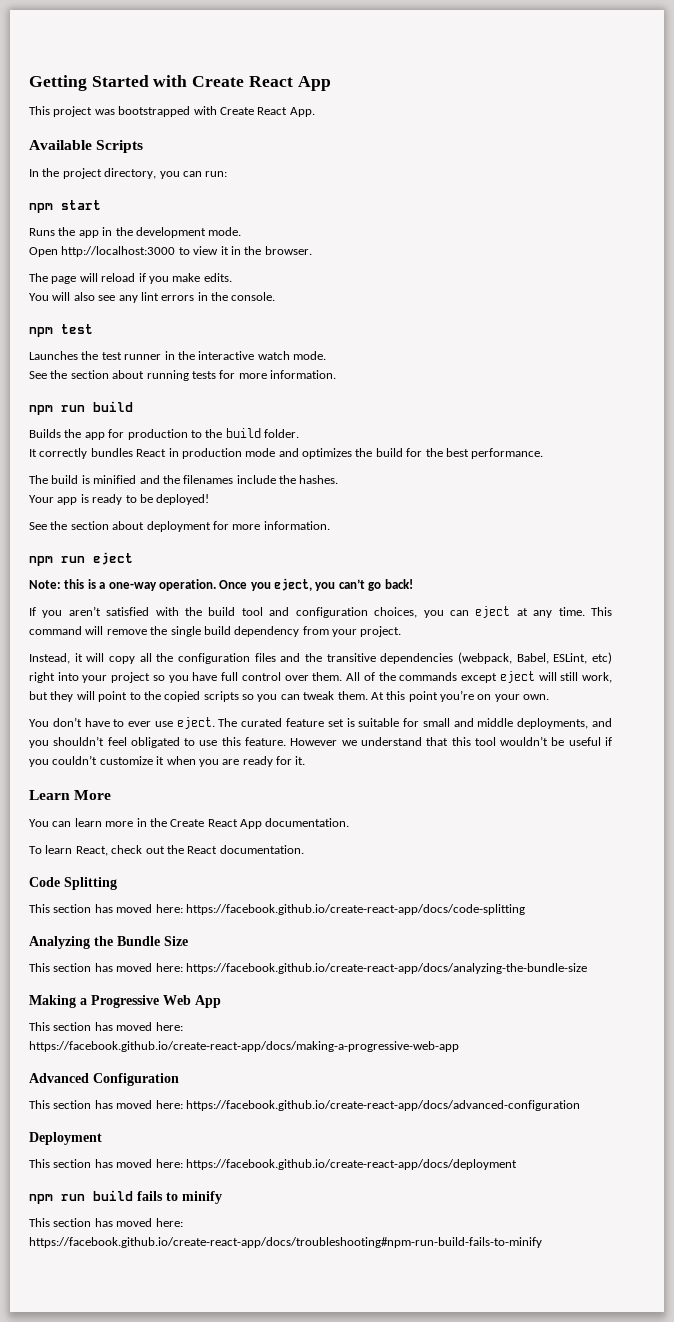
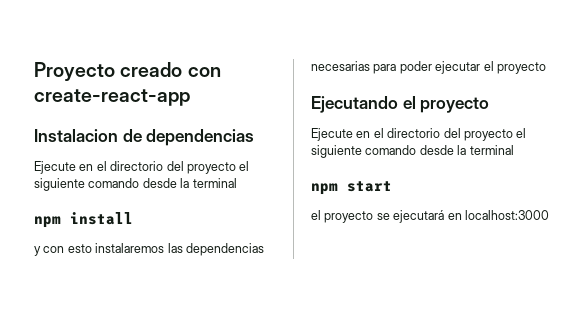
- Getting Started with Create React App
- This project was bootstrapped with Create React App.
- Available Scripts
- In the project directory, you can run:
+ Proyecto creado con create-react-app
+ Instalacion de dependencias
+ Ejecute en el directorio del proyecto el siguiente comando desde la terminal
+ npm install
+ y con esto instalaremos las dependencias necesarias para poder ejecutar el proyecto
+ Ejecutando el proyecto
+ Ejecute en el directorio del proyecto el siguiente comando desde la terminal
  npm start
- Runs the app in the development mode.
- Open http://localhost:3000 to view it in the browser.
- The page will reload if you make edits.
- You will also see any lint errors in the console.
- npm test
- Launches the test runner in the interactive watch mode.
- See the section about running tests for more information.
- npm run build
- Builds the app for production to the build folder.
- It correctly bundles React in production mode and optimizes the build for the best performance.
- The build is minified and the filenames include the hashes.
- Your app is ready to be deployed!
- See the section about deployment for more information.
- npm run eject
- Note: this is a one-way operation. Once you eject, you can’t go back!
- If you aren’t satisfied with the build tool and configuration choices, you can eject at any time. This command will remove the single build dependency from your project.
- Instead, it will copy all the configuration files and the transitive dependencies (webpack, Babel, ESLint, etc) right into your project so you have full control over them. All of the commands except eject will still work, but they will point to the copied scripts so you can tweak them. At this point you’re on your own.
- You don’t have to ever use eject. The curated feature set is suitable for small and middle deployments, and you shouldn’t feel obligated to use this feature. However we understand that this tool wouldn’t be useful if you couldn’t customize it when you are ready for it.
- Learn More
- You can learn more in the Create React App documentation.
- To learn React, check out the React documentation.
- Code Splitting
- This section has moved here: https://facebook.github.io/create-react-app/docs/code-splitting
- Analyzing the Bundle Size
- This section has moved here: https://facebook.github.io/create-react-app/docs/analyzing-the-bundle-size
- Making a Progressive Web App
- This section has moved here: https://facebook.github.io/create-react-app/docs/making-a-progressive-web-app
- Advanced Configuration
- This section has moved here: https://facebook.github.io/create-react-app/docs/advanced-configuration
- Deployment
- This section has moved here: https://facebook.github.io/create-react-app/docs/deployment
- npm run build fails to minify
- This section has moved here: https://facebook.github.io/create-react-app/docs/troubleshooting#npm-run-build-fails-to-minify
+ el proyecto se ejecutará en localhost:3000

